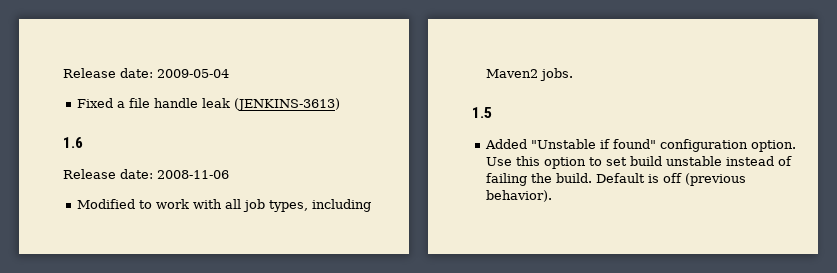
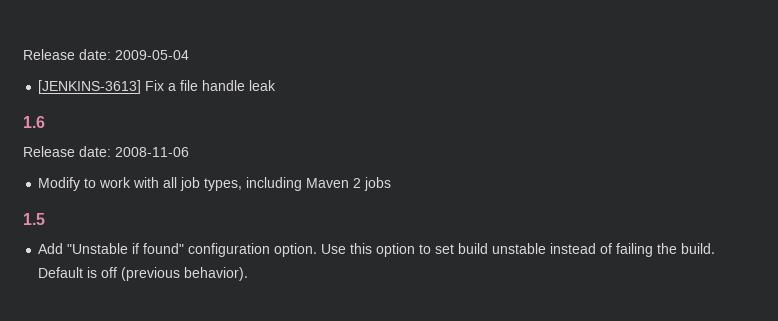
- Fixed a file handle leak (JENKINS-3613)
+ [JENKINS-3613] Fix a file handle leak
- Modified to work with all job types, including Maven2 jobs.
+ Modify to work with all job types, including Maven 2 jobs
- Added "Unstable if found" configuration option.
+ Add "Unstable if found" configuration option.

